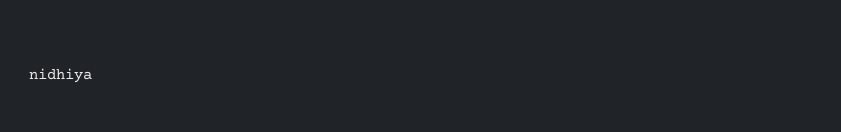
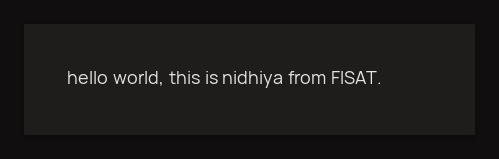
- nidhiya
+ hello world, this is nidhiya from FISAT.

